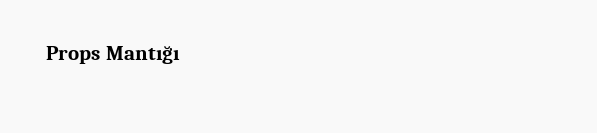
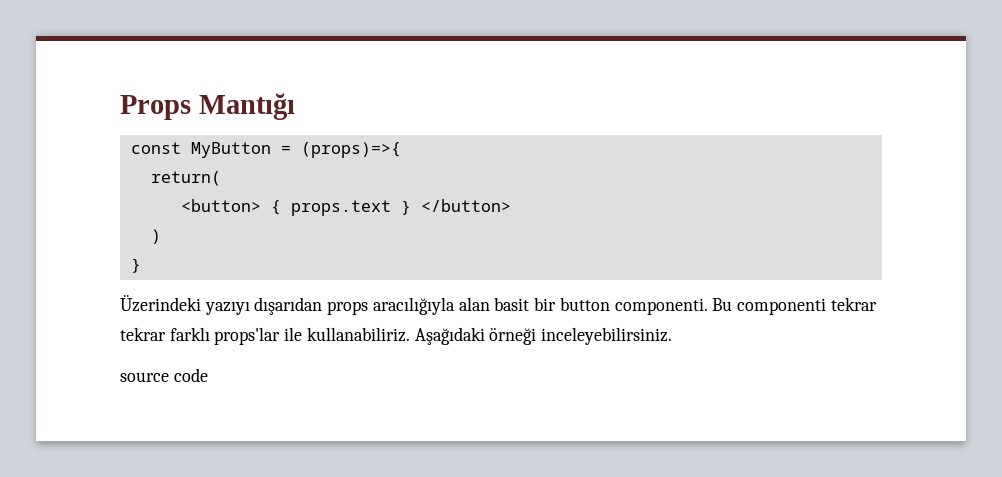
+ const MyButton = (props)=>{
+ return(
+ <button> { props.text } </button>
+ )
+ }
+ Üzerindeki yazıyı dışarıdan props aracılığıyla alan basit bir button componenti. Bu componenti tekrar tekrar farklı props'lar ile kullanabiliriz. Aşağıdaki örneği inceleyebilirsiniz.
+ source code

